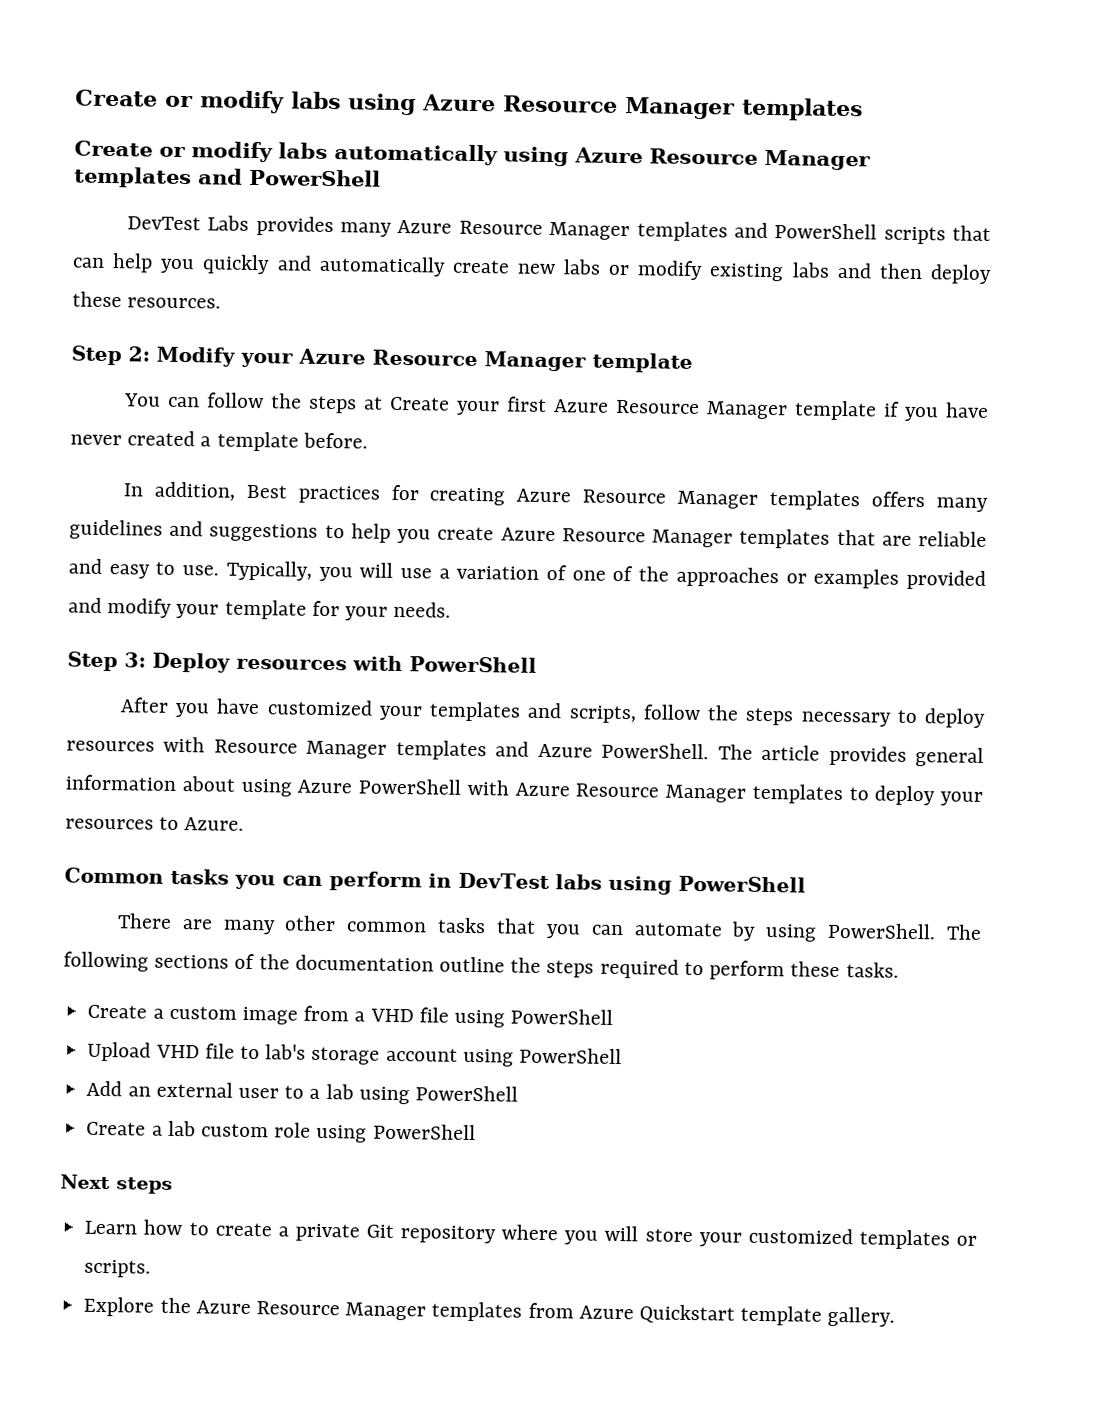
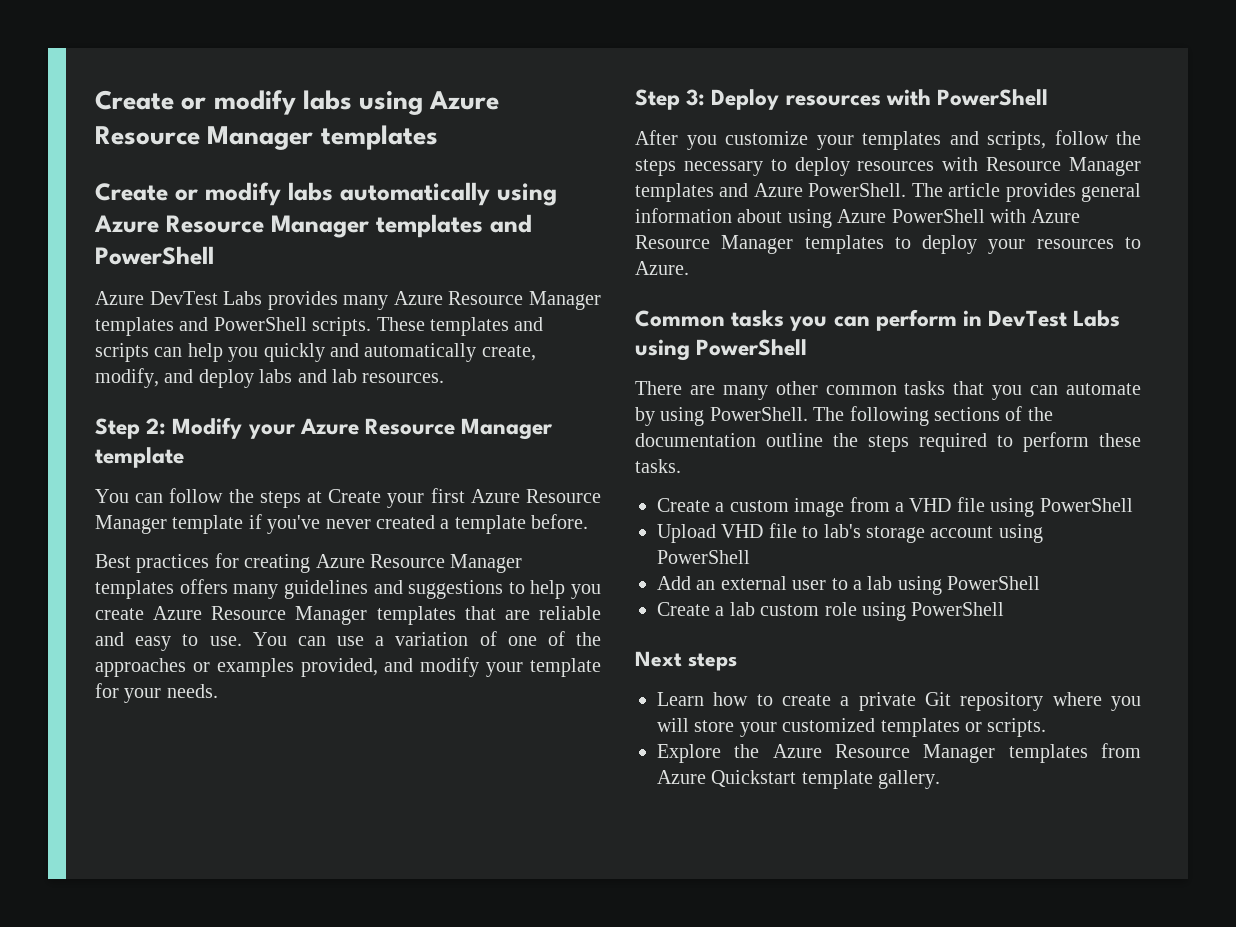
- DevTest Labs provides many Azure Resource Manager templates and PowerShell scripts that can help you quickly and automatically create new labs or modify existing labs and then deploy these resources.
+ Azure DevTest Labs provides many Azure Resource Manager templates and PowerShell scripts. These templates and scripts can help you quickly and automatically create, modify, and deploy labs and lab resources.
- You can follow the steps at Create your first Azure Resource Manager template if you have never created a template before.
+ You can follow the steps at Create your first Azure Resource Manager template if you've never created a template before.
- In addition, Best practices for creating Azure Resource Manager templates offers many guidelines and suggestions to help you create Azure Resource Manager templates that are reliable and easy to use.
+ Best practices for creating Azure Resource Manager templates offers many guidelines and suggestions to help you create Azure Resource Manager templates that are reliable and easy to use.
- Typically, you will use a variation of one of the approaches or examples provided and modify your template for your needs.
+ You can use a variation of one of the approaches or examples provided, and modify your template for your needs.
- After you have customized your templates and scripts, follow the steps necessary to deploy resources with Resource Manager templates and Azure PowerShell.
+ After you customize your templates and scripts, follow the steps necessary to deploy resources with Resource Manager templates and Azure PowerShell.
- Common tasks you can perform in DevTest labs using PowerShell
+ Common tasks you can perform in DevTest Labs using PowerShell

